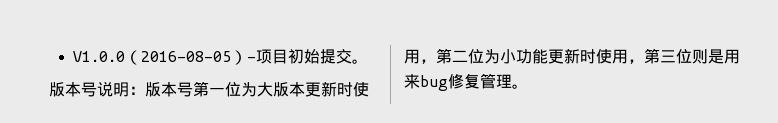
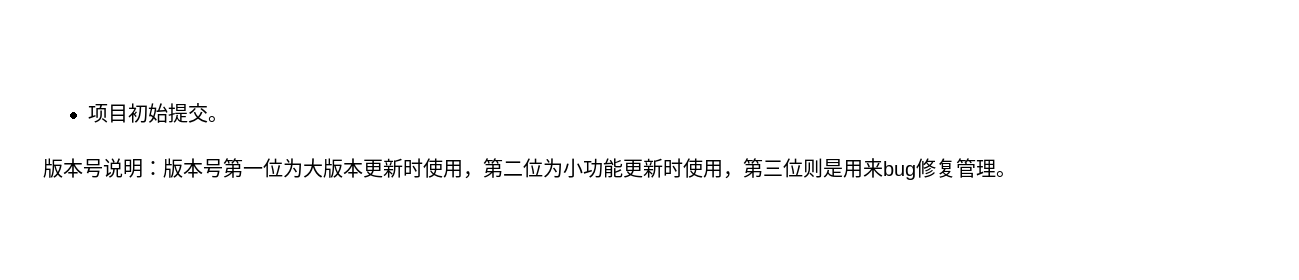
- V1.0.0（2016-08-05）-项目初始提交。
+ 项目初始提交。

